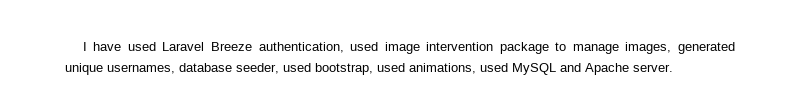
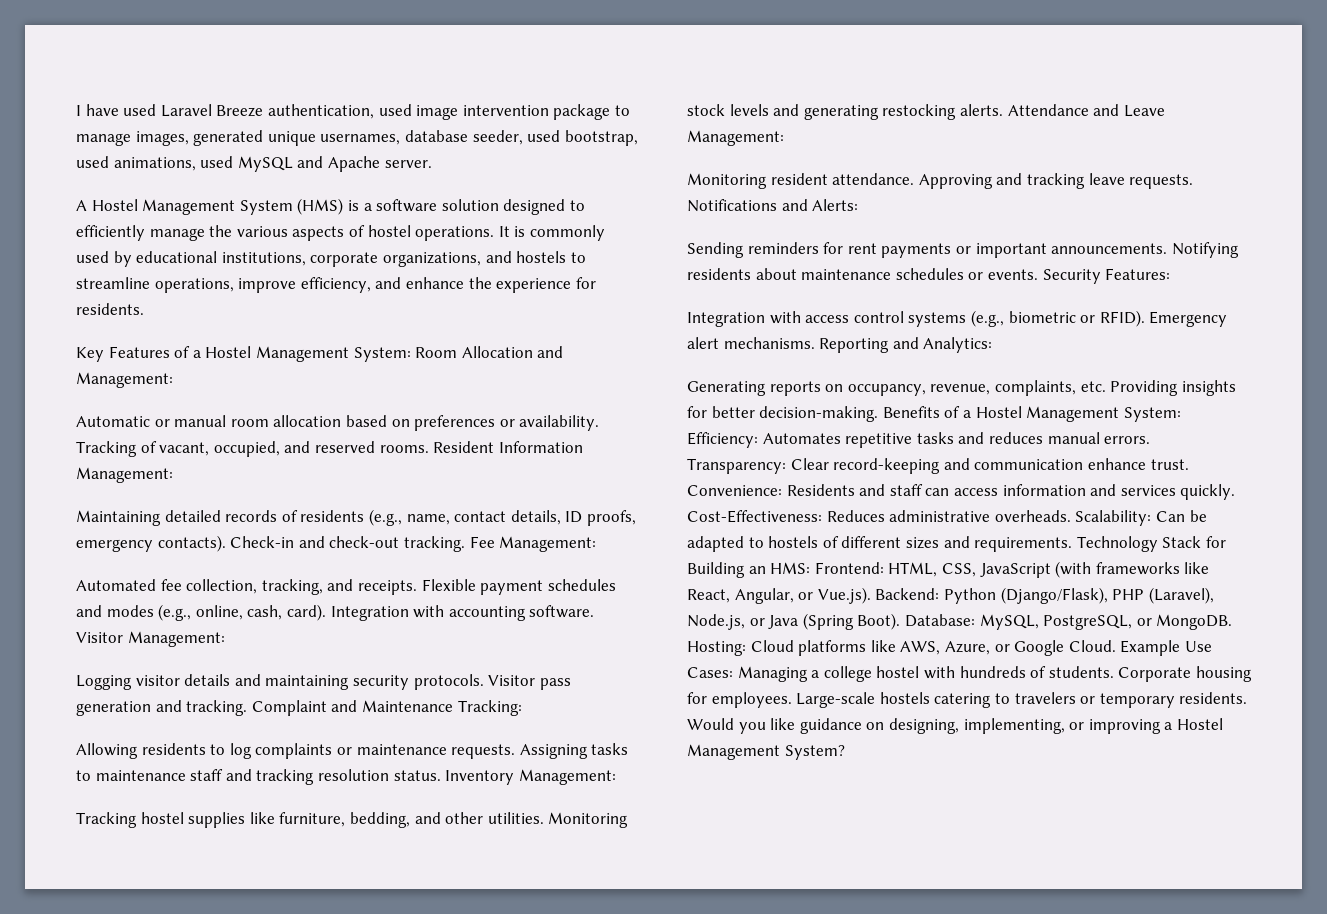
+ A Hostel Management System (HMS) is a software solution designed to efficiently manage the various aspects of hostel operations. It is commonly used by educational institutions, corporate organizations, and hostels to streamline operations, improve efficiency, and enhance the experience for residents.
+ Key Features of a Hostel Management System: Room Allocation and Management:
+ Automatic or manual room allocation based on preferences or availability. Tracking of vacant, occupied, and reserved rooms. Resident Information Management:
+ Maintaining detailed records of residents (e.g., name, contact details, ID proofs, emergency contacts). Check-in and check-out tracking. Fee Management:
+ Automated fee collection, tracking, and receipts. Flexible payment schedules and modes (e.g., online, cash, card). Integration with accounting software. Visitor Management:
+ Logging visitor details and maintaining security protocols. Visitor pass generation and tracking. Complaint and Maintenance Tracking:
+ Allowing residents to log complaints or maintenance requests. Assigning tasks to maintenance staff and tracking resolution status. Inventory Management:
+ Tracking hostel supplies like furniture, bedding, and other utilities. Monitoring stock levels and generating restocking alerts. Attendance and Leave Management:
+ Monitoring resident attendance. Approving and tracking leave requests. Notifications and Alerts:
+ Sending reminders for rent payments or important announcements. Notifying residents about maintenance schedules or events. Security Features:
+ Integration with access control systems (e.g., biometric or RFID). Emergency alert mechanisms. Reporting and Analytics:
+ Generating reports on occupancy, revenue, complaints, etc. Providing insights for better decision-making. Benefits of a Hostel Management System: Efficiency: Automates repetitive tasks and reduces manual errors. Transparency: Clear record-keeping and communication enhance trust. Convenience: Residents and staff can access information and services quickly. Cost-Effectiveness: Reduces administrative overheads. Scalability: Can be adapted to hostels of different sizes and requirements. Technology Stack for Building an HMS: Frontend: HTML, CSS, JavaScript (with frameworks like React, Angular, or Vue.js). Backend: Python (Django/Flask), PHP (Laravel), Node.js, or Java (Spring Boot). Database: MySQL, PostgreSQL, or MongoDB. Hosting: Cloud platforms like AWS, Azure, or Google Cloud. Example Use Cases: Managing a college hostel with hundreds of students. Corporate housing for employees. Large-scale hostels catering to travelers or temporary residents. Would you like guidance on designing, implementing, or improving a Hostel Management System?

